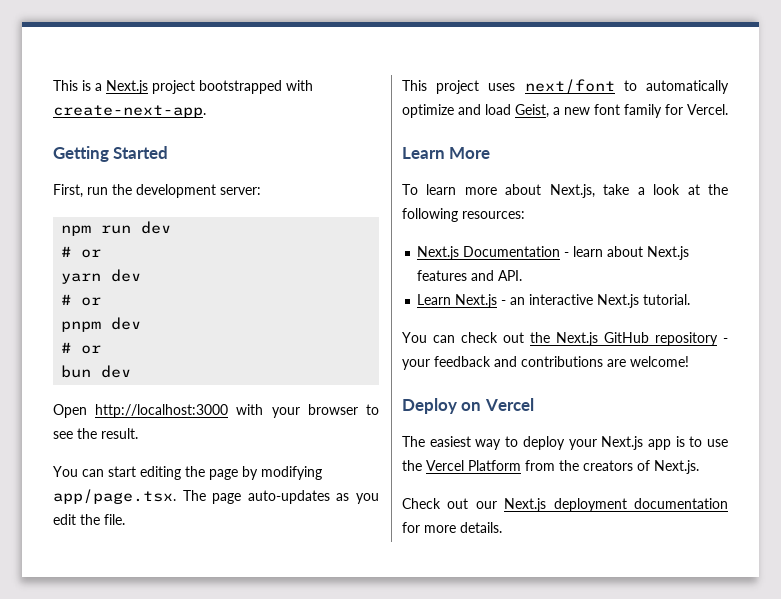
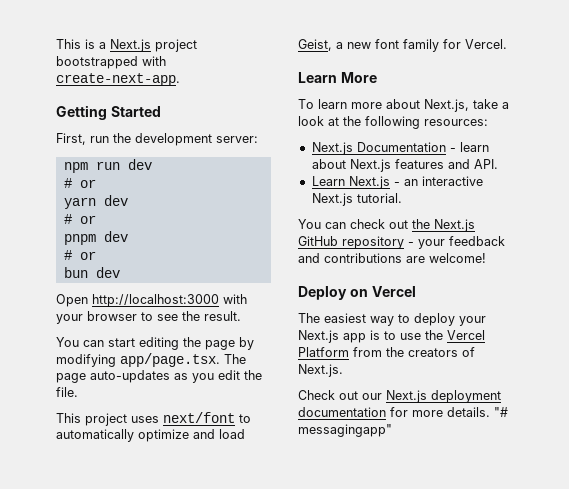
+ "# messagingapp"

